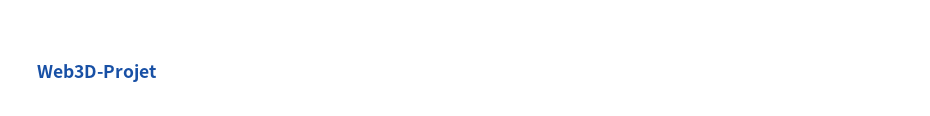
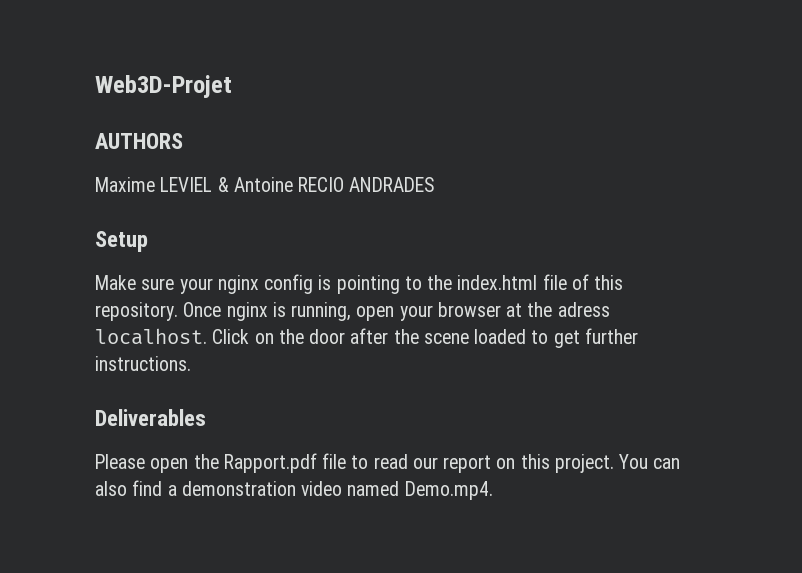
+ AUTHORS
+ Maxime LEVIEL & Antoine RECIO ANDRADES
+ Setup
+ Make sure your nginx config is pointing to the index.html file of this repository. Once nginx is running, open your browser at the adress localhost. Click on the door after the scene loaded to get further instructions.
+ Deliverables
+ Please open the Rapport.pdf file to read our report on this project. You can also find a demonstration video named Demo.mp4.

